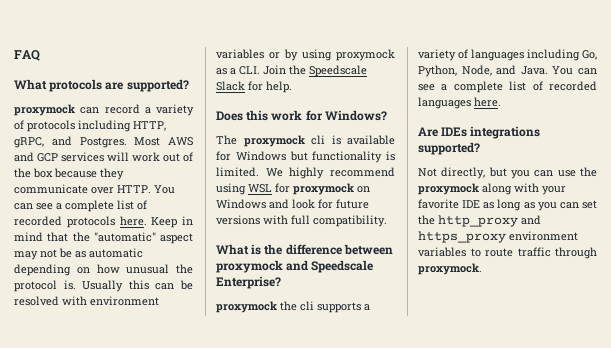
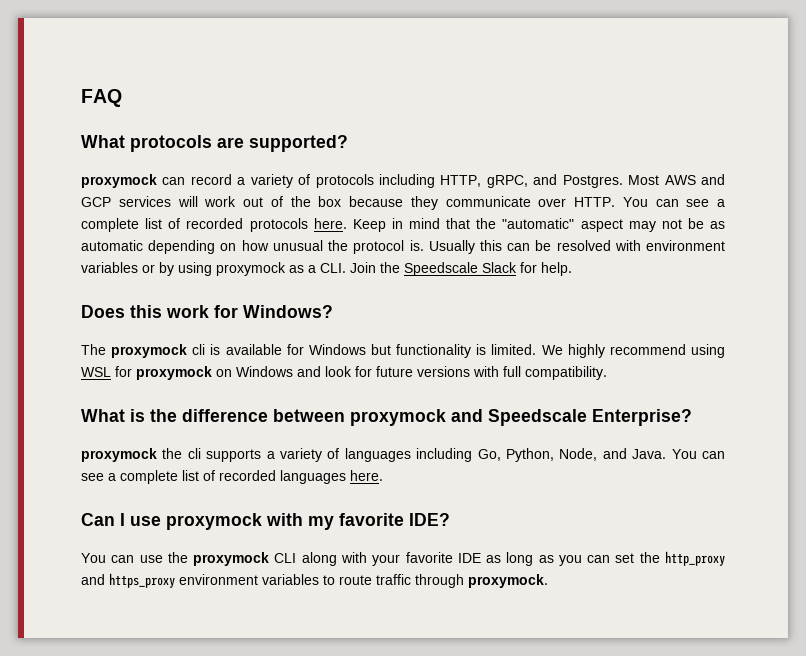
- Are IDEs integrations supported?
- Not directly, but you can use the proxymock along with your favorite IDE as long as you can set the http_proxy and https_proxy environment variables to route traffic through proxymock.
+ Can I use proxymock with my favorite IDE?
+ You can use the proxymock CLI along with your favorite IDE as long as you can set the http_proxy and https_proxy environment variables to route traffic through proxymock.

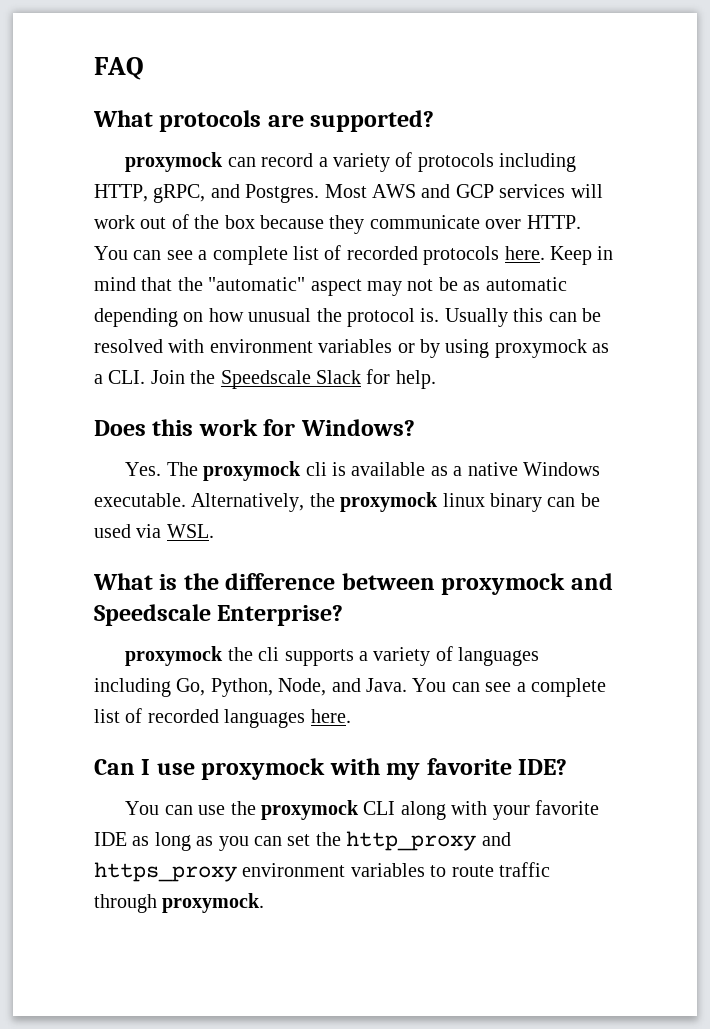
- The proxymock cli is available for Windows but functionality is limited. We highly recommend using WSL for proxymock on Windows and look for future versions with full compatibility.
+ Yes. The proxymock cli is available as a native Windows executable. Alternatively, the proxymock linux binary can be used via WSL.

